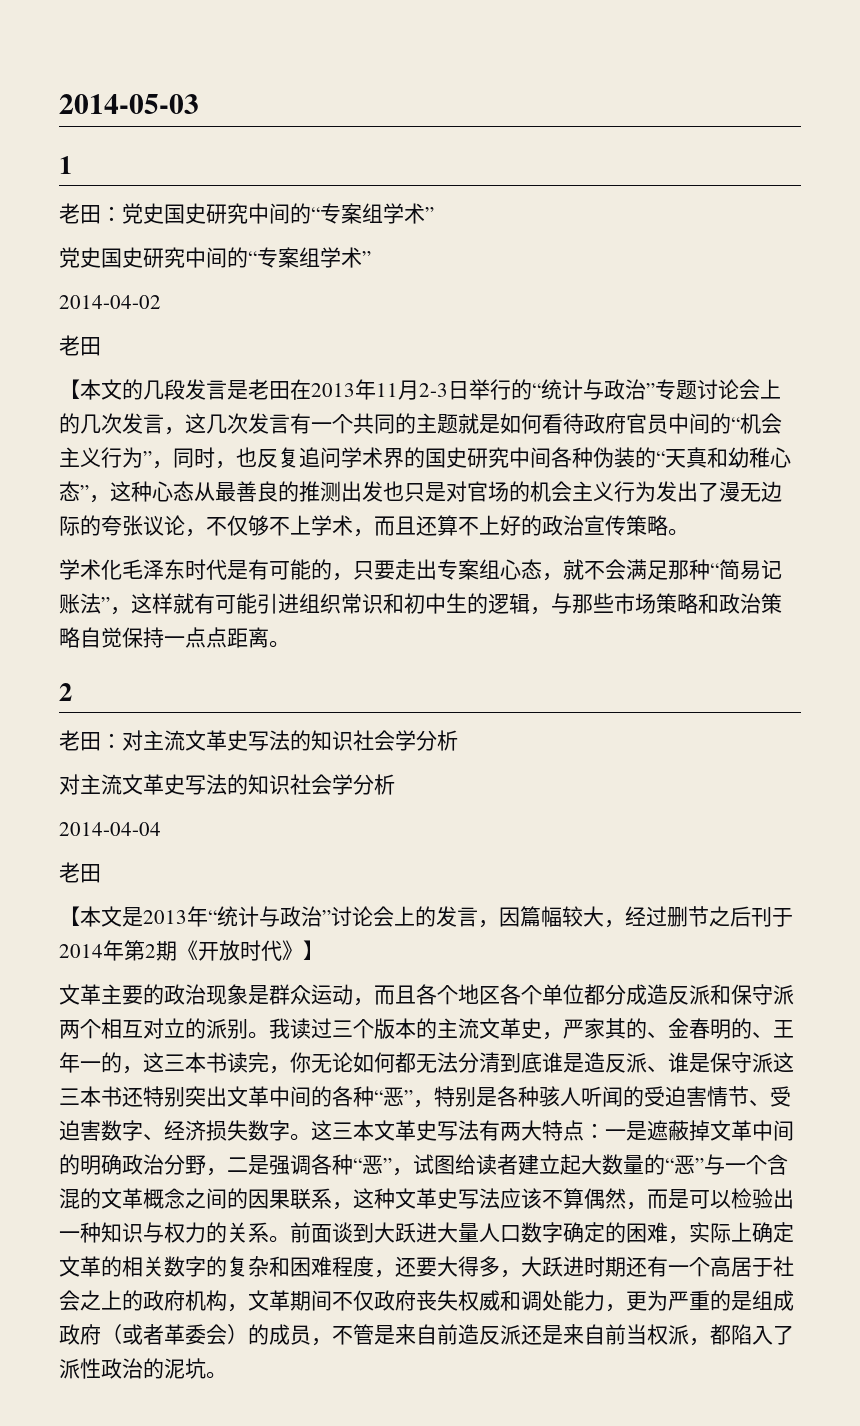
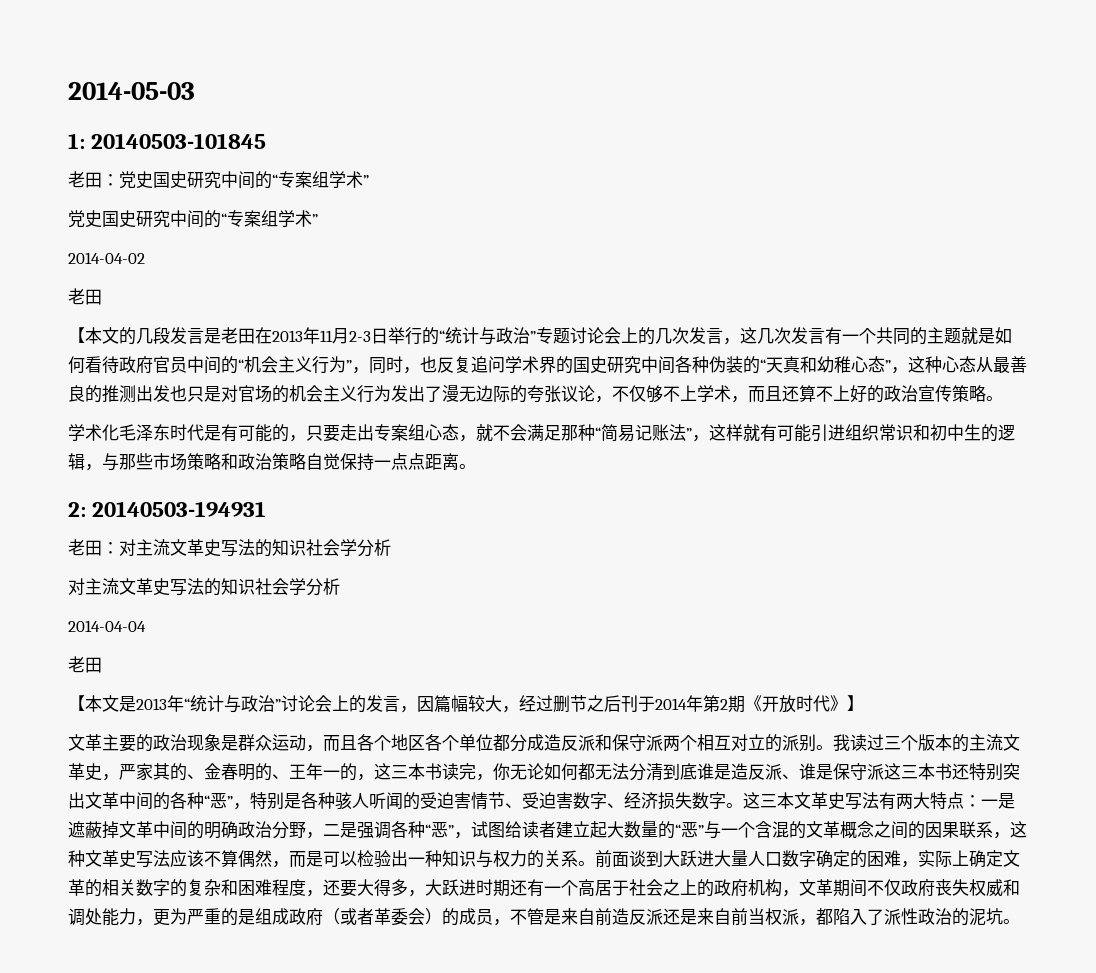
- 1
+ 1: 20140503-101845
  学术化毛泽东时代是有可能的，只要走出专案组心态，就不会满足那种“简易记账法”，这样就有可能引进组织常识和初中生的逻辑，与那些市场策略和政治策略自觉保持一点点距离。
- 2
+ 2: 20140503-194931

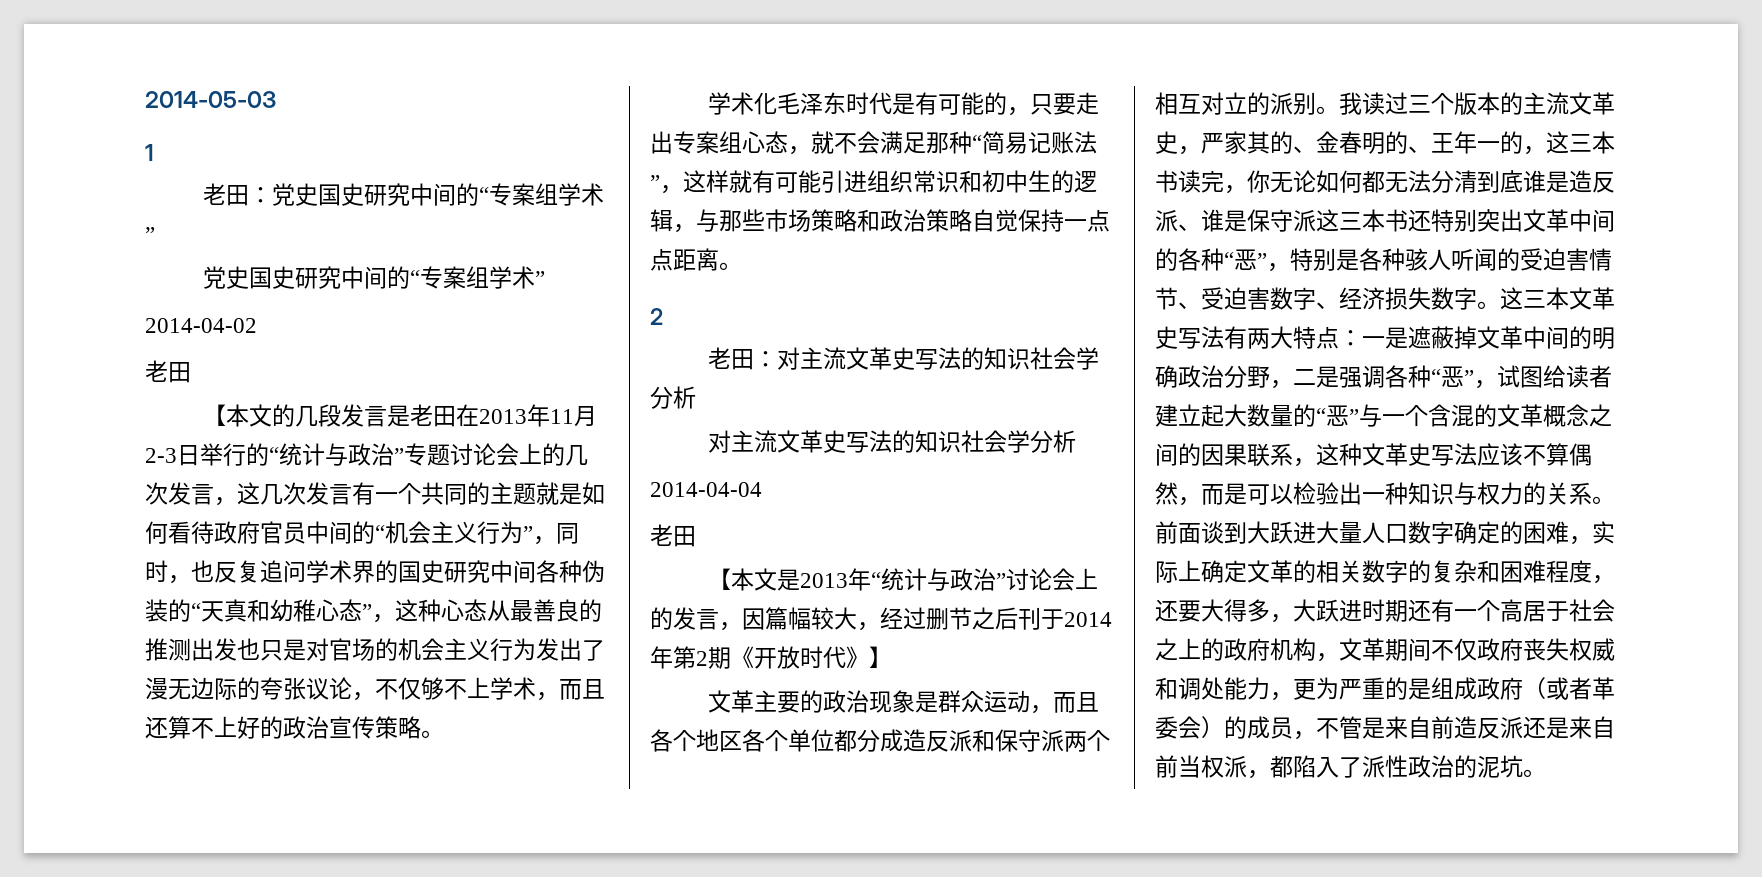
- 1: 20140503-101845
+ 1
  学术化毛泽东时代是有可能的，只要走出专案组心态，就不会满足那种“简易记账法”，这样就有可能引进组织常识和初中生的逻辑，与那些市场策略和政治策略自觉保持一点点距离。
- 2: 20140503-194931
+ 2

